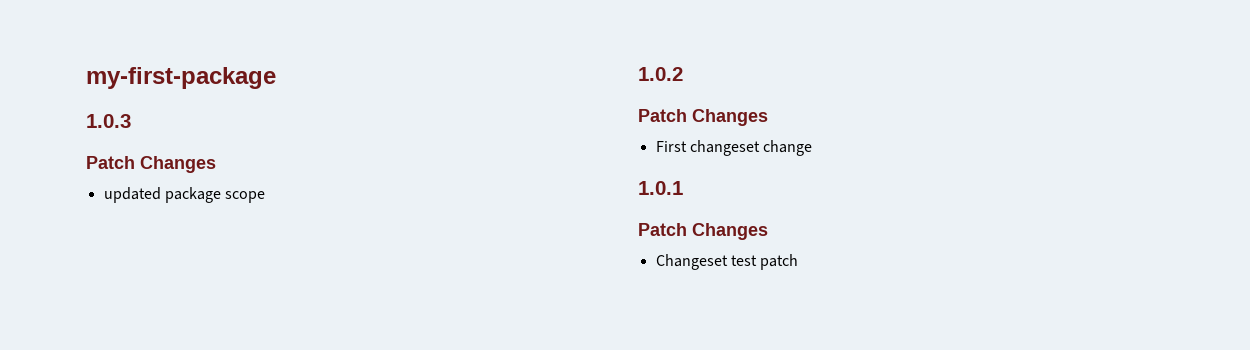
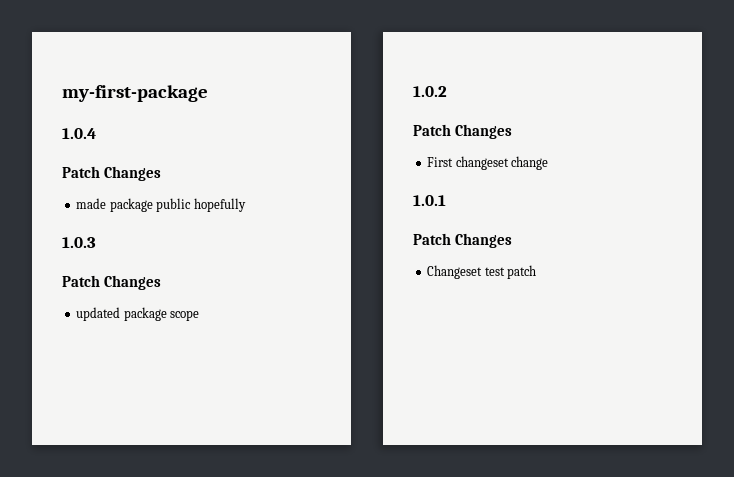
+ 1.0.4
+ Patch Changes
+ made package public hopefully

